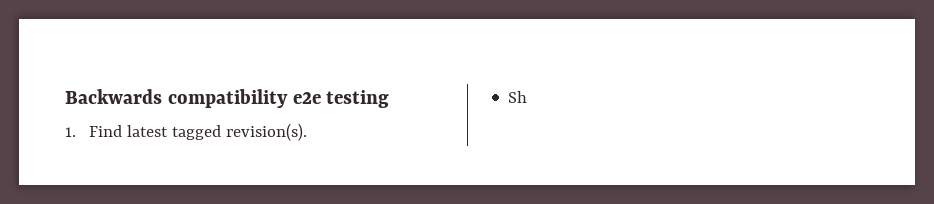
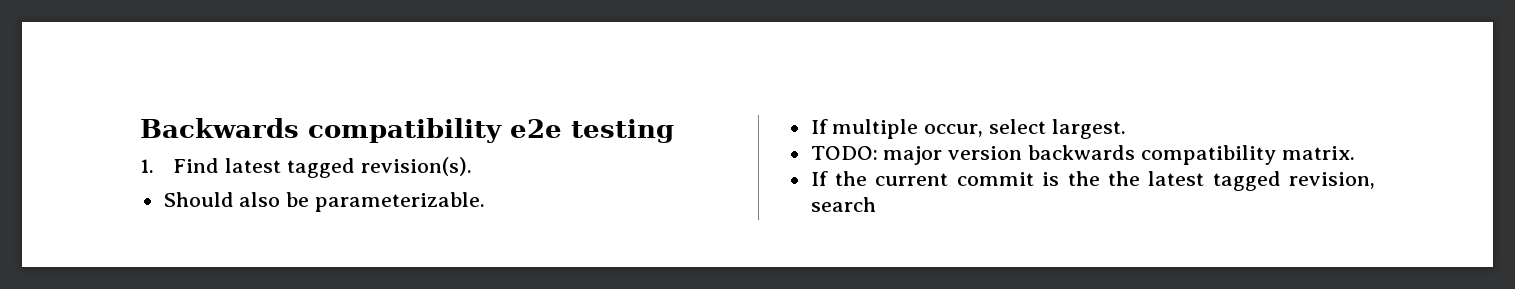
- Sh
+ Should also be parameterizable.
+ If multiple occur, select largest.
+ TODO: major version backwards compatibility matrix.
+ If the current commit is the the latest tagged revision, search

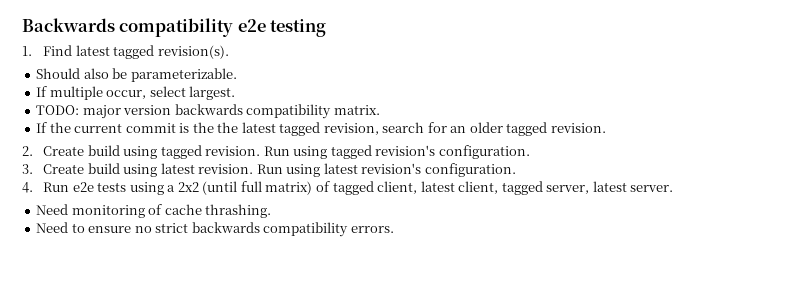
- If the current commit is the the latest tagged revision, search
+ If the current commit is the the latest tagged revision, search for an older tagged revision.
+ 2. Create build using tagged revision. Run using tagged revision's configuration.
+ 3. Create build using latest revision. Run using latest revision's configuration.
+ 4. Run e2e tests using a 2x2 (until full matrix) of tagged client, latest client, tagged server, latest server.
+ Need monitoring of cache thrashing.
+ Need to ensure no strict backwards compatibility errors.

